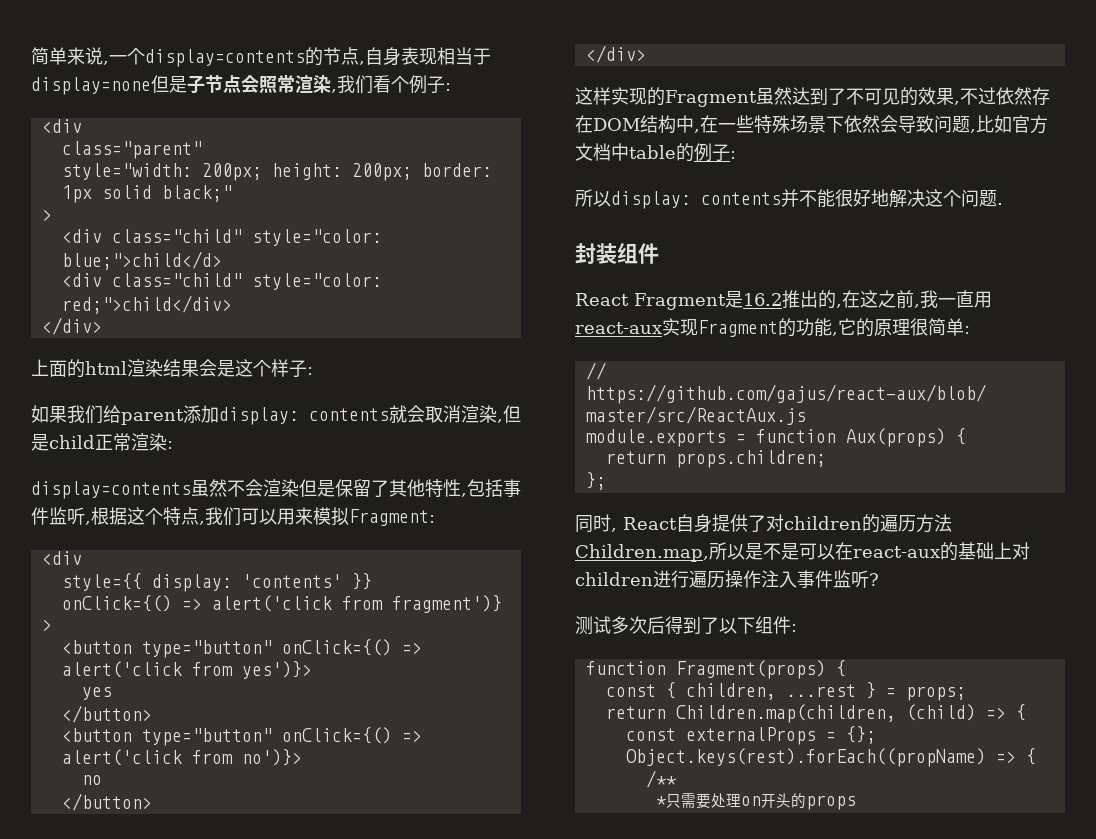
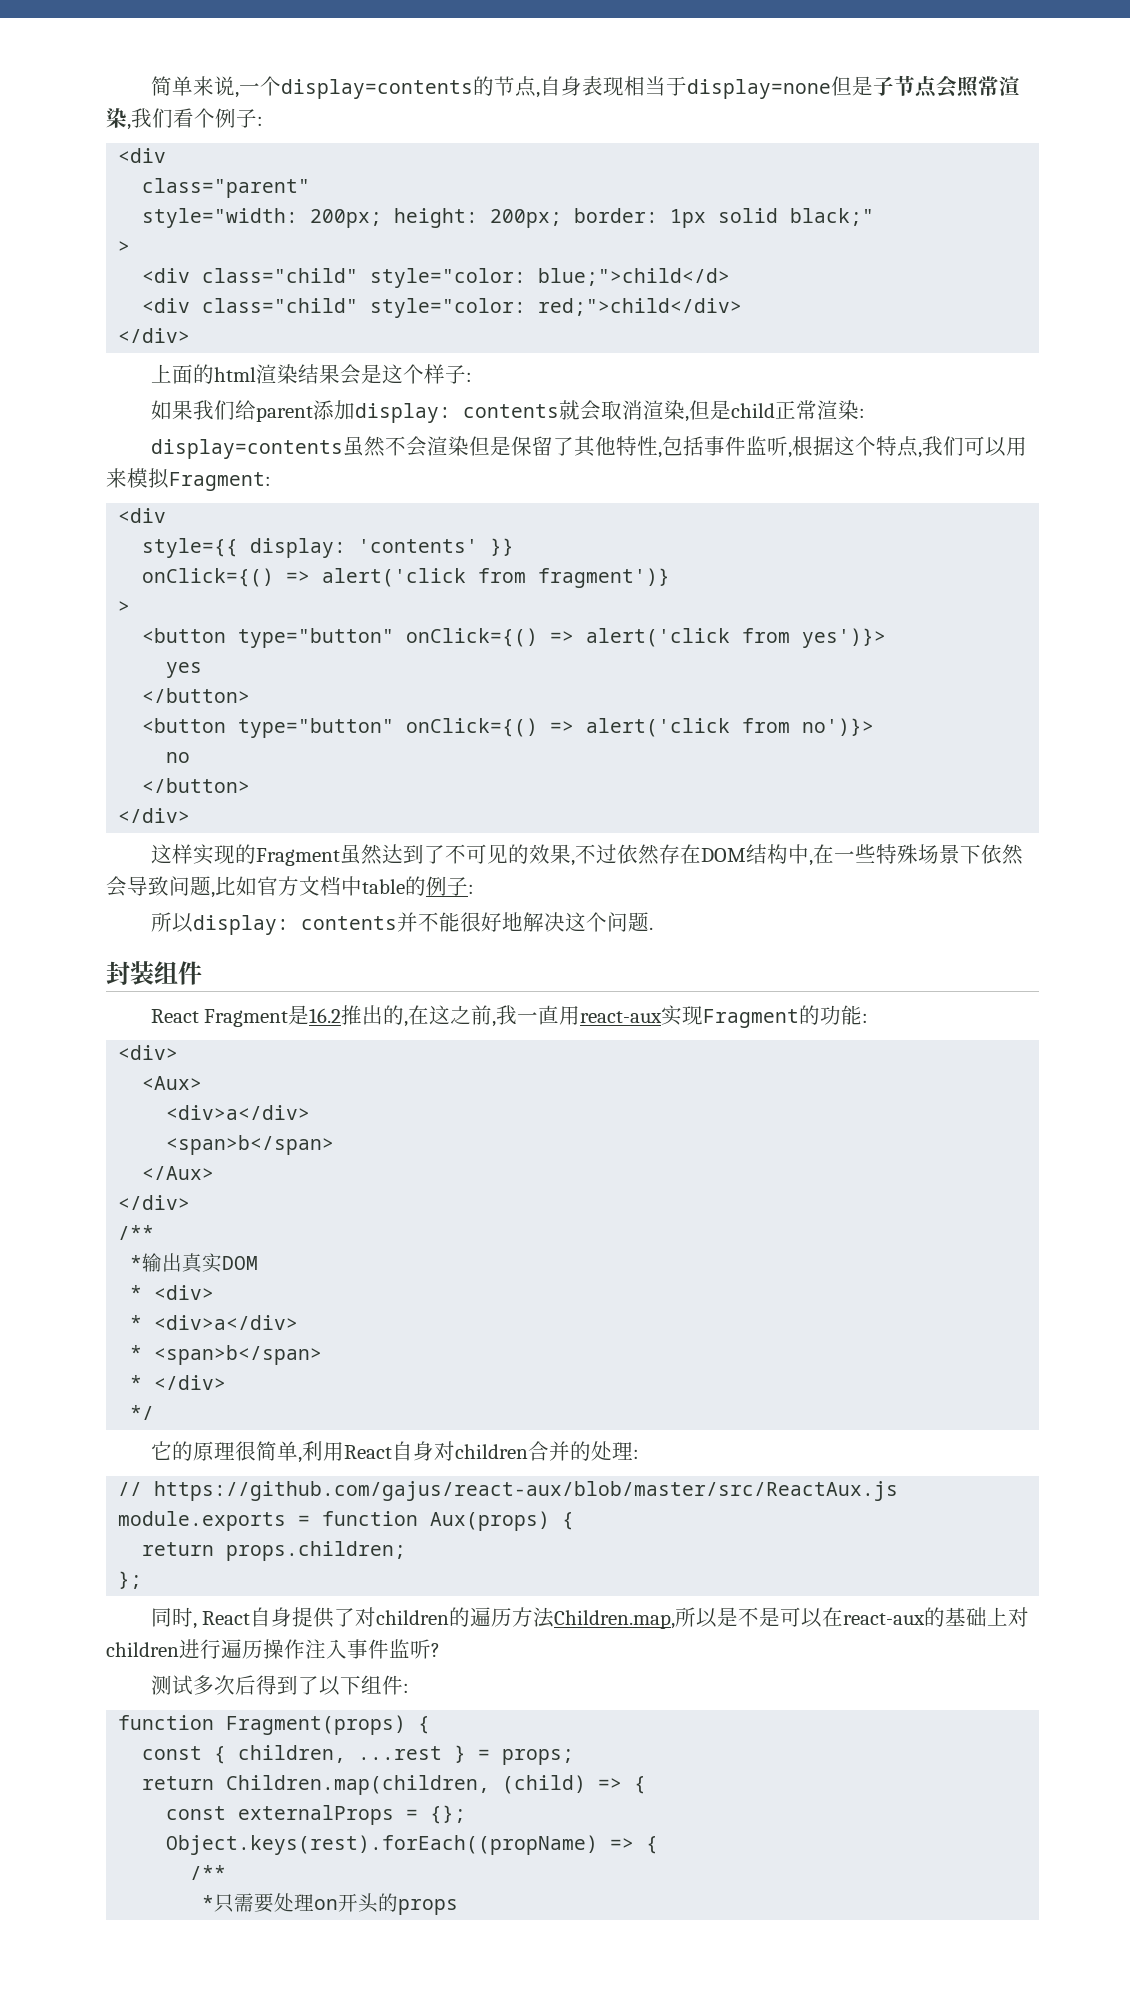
- React Fragment是16.2推出的,在这之前,我一直用react-aux实现Fragment的功能,它的原理很简单:
+ React Fragment是16.2推出的,在这之前,我一直用react-aux实现Fragment的功能:
+ <div>
+ <Aux>
+ <div>a</div>
+ <span>b</span>
+ </Aux>
+ </div>
+ /**
+ *输出真实DOM
+ * <div>
+ * <div>a</div>
+ * <span>b</span>
+ * </div>
+ */
+ 它的原理很简单,利用React自身对children合并的处理:

